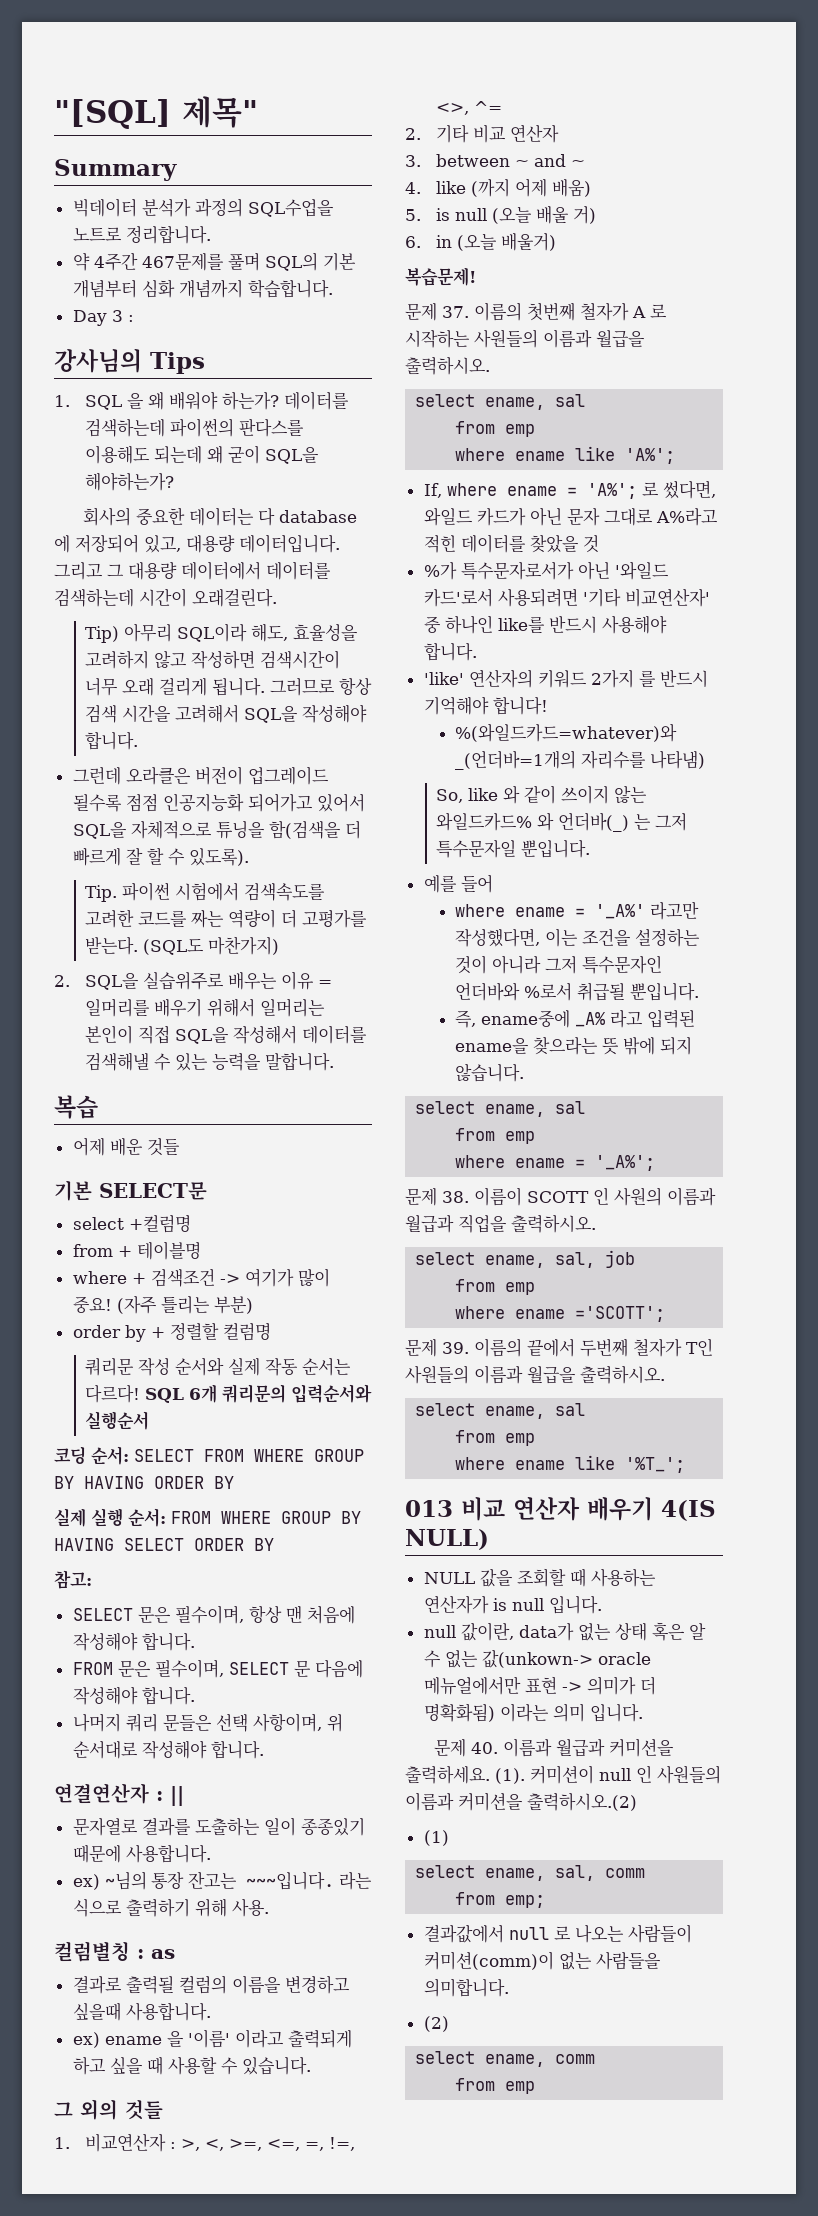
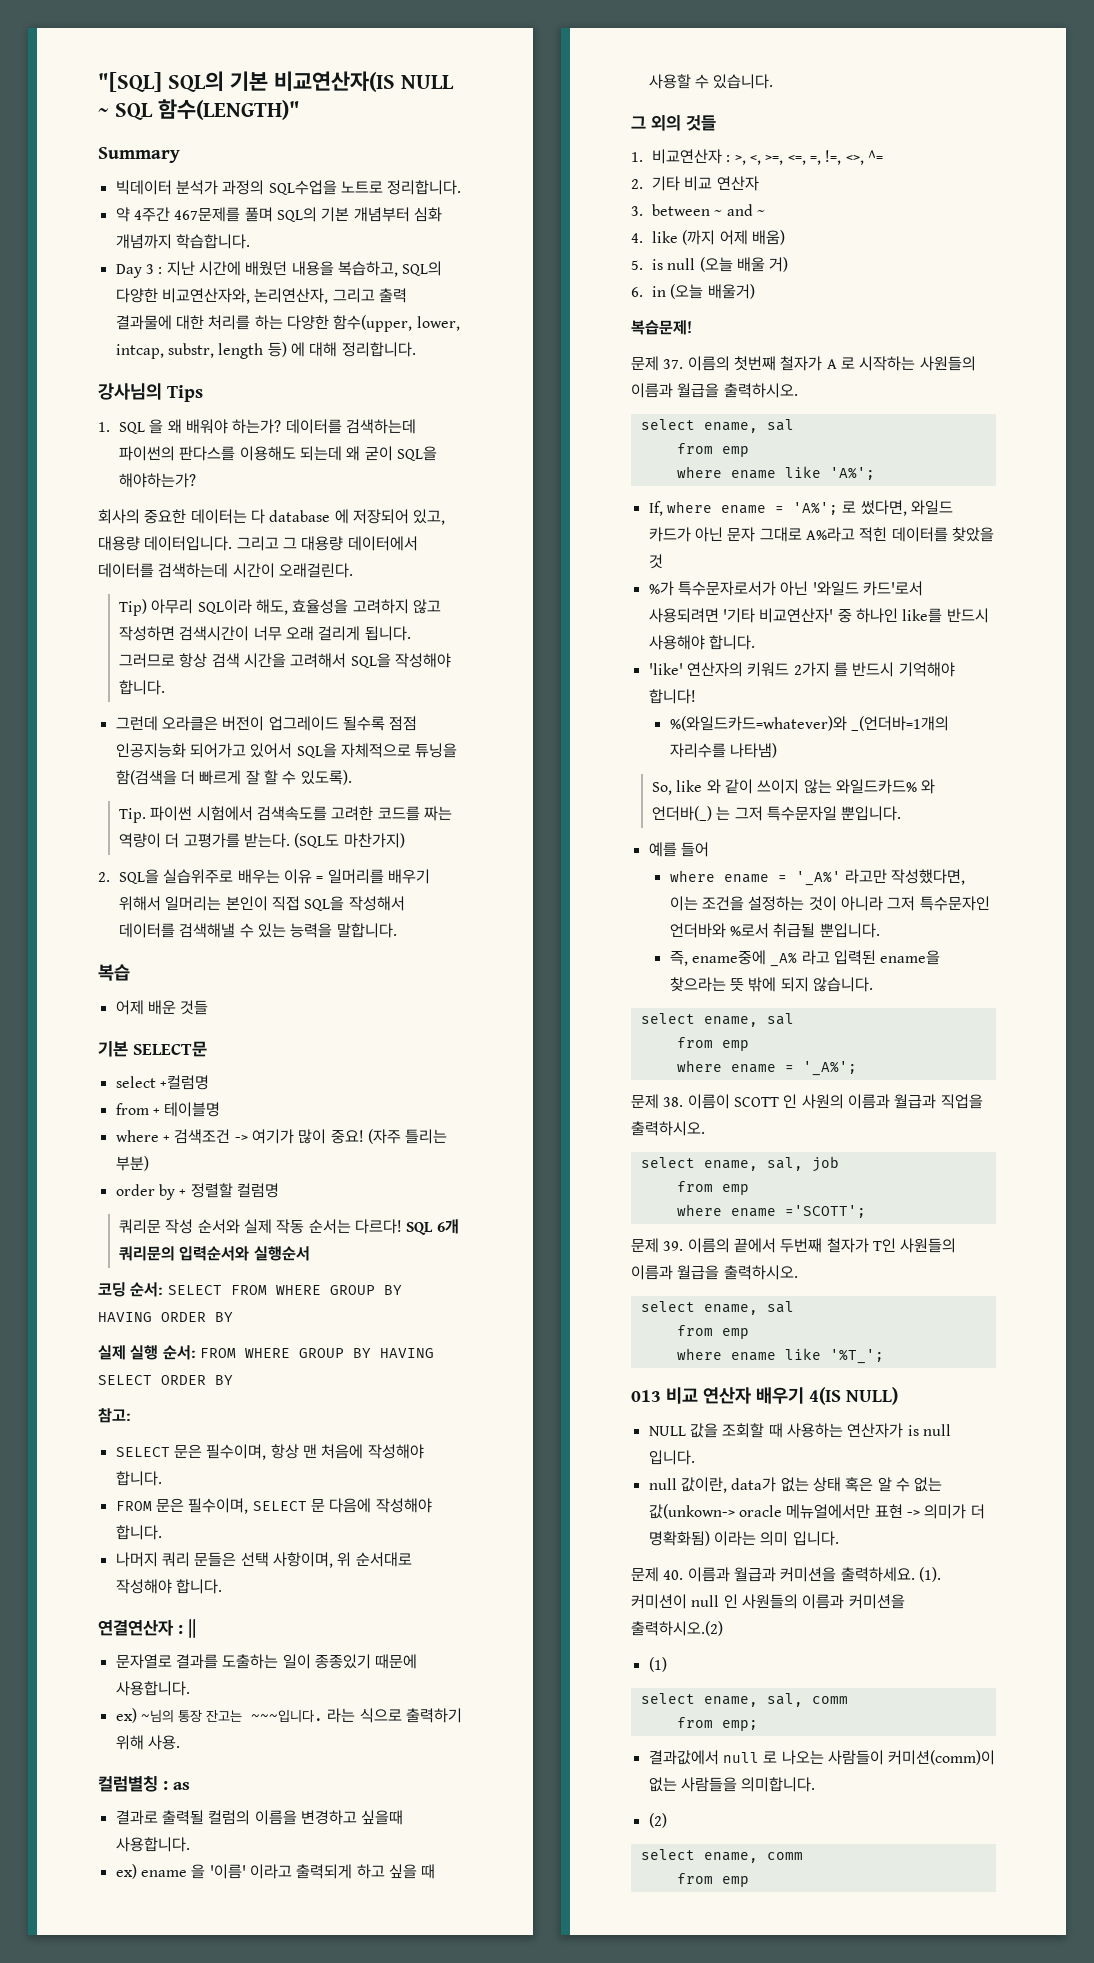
- "[SQL] 제목"
+ "[SQL] SQL의 기본 비교연산자(IS NULL ~ SQL 함수(LENGTH)"
- Day 3 :
+ Day 3 : 지난 시간에 배웠던 내용을 복습하고, SQL의 다양한 비교연산자와, 논리연산자, 그리고 출력 결과물에 대한 처리를 하는 다양한 함수(upper, lower, intcap, substr, length 등) 에 대해 정리합니다.

